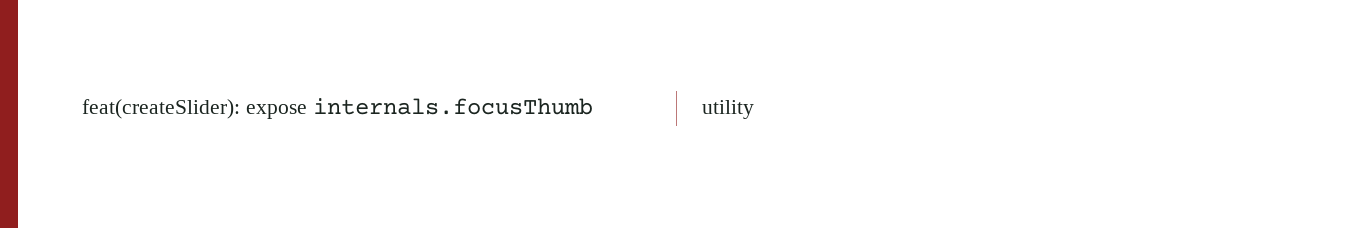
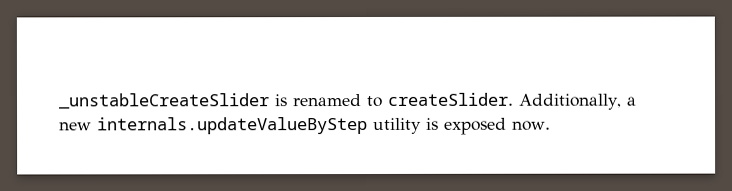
- feat(createSlider): expose internals.focusThumb utility
+ _unstableCreateSlider is renamed to createSlider. Additionally, a new internals.updateValueByStep utility is exposed now.

